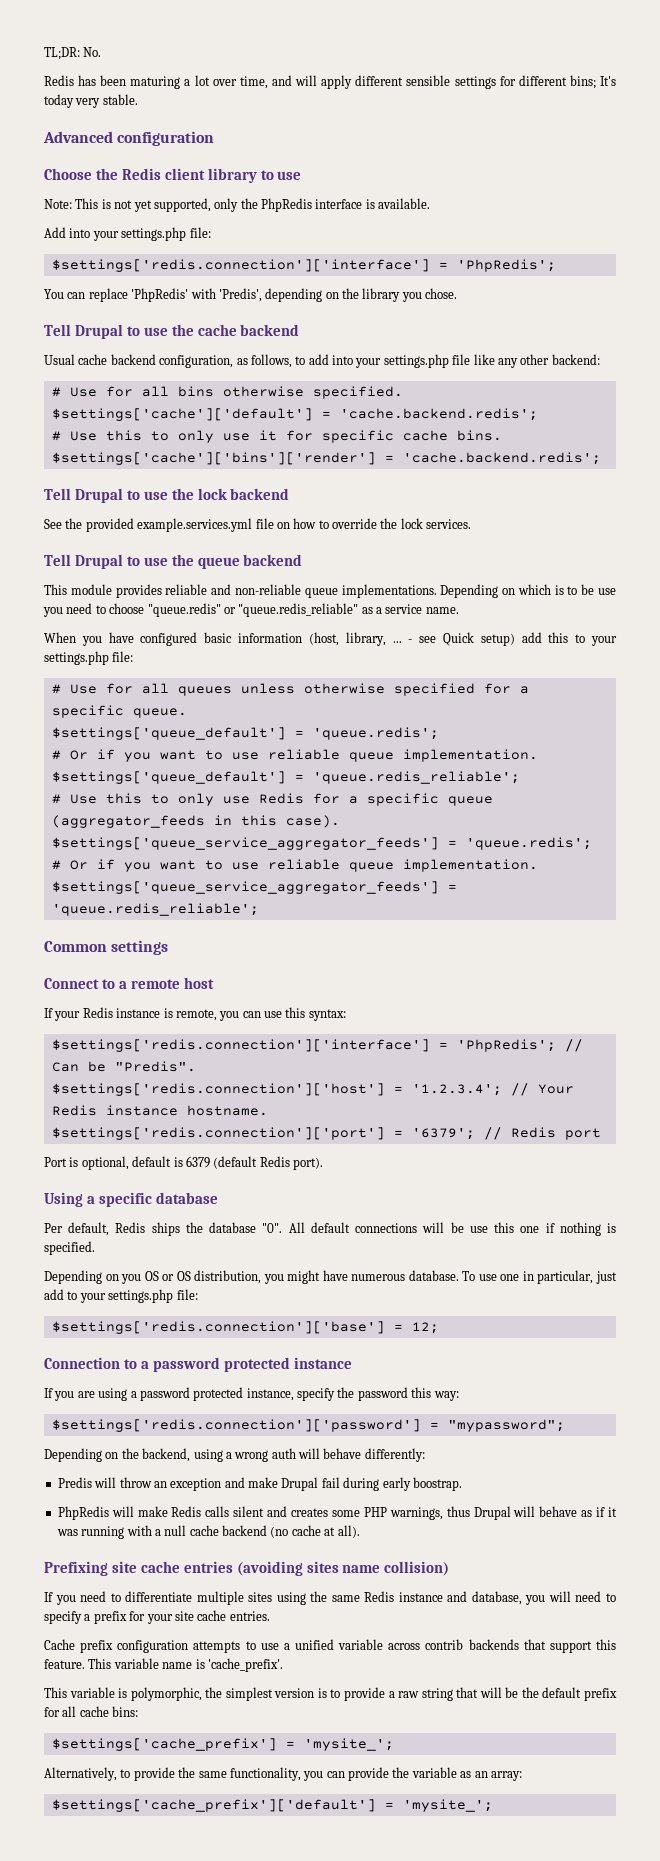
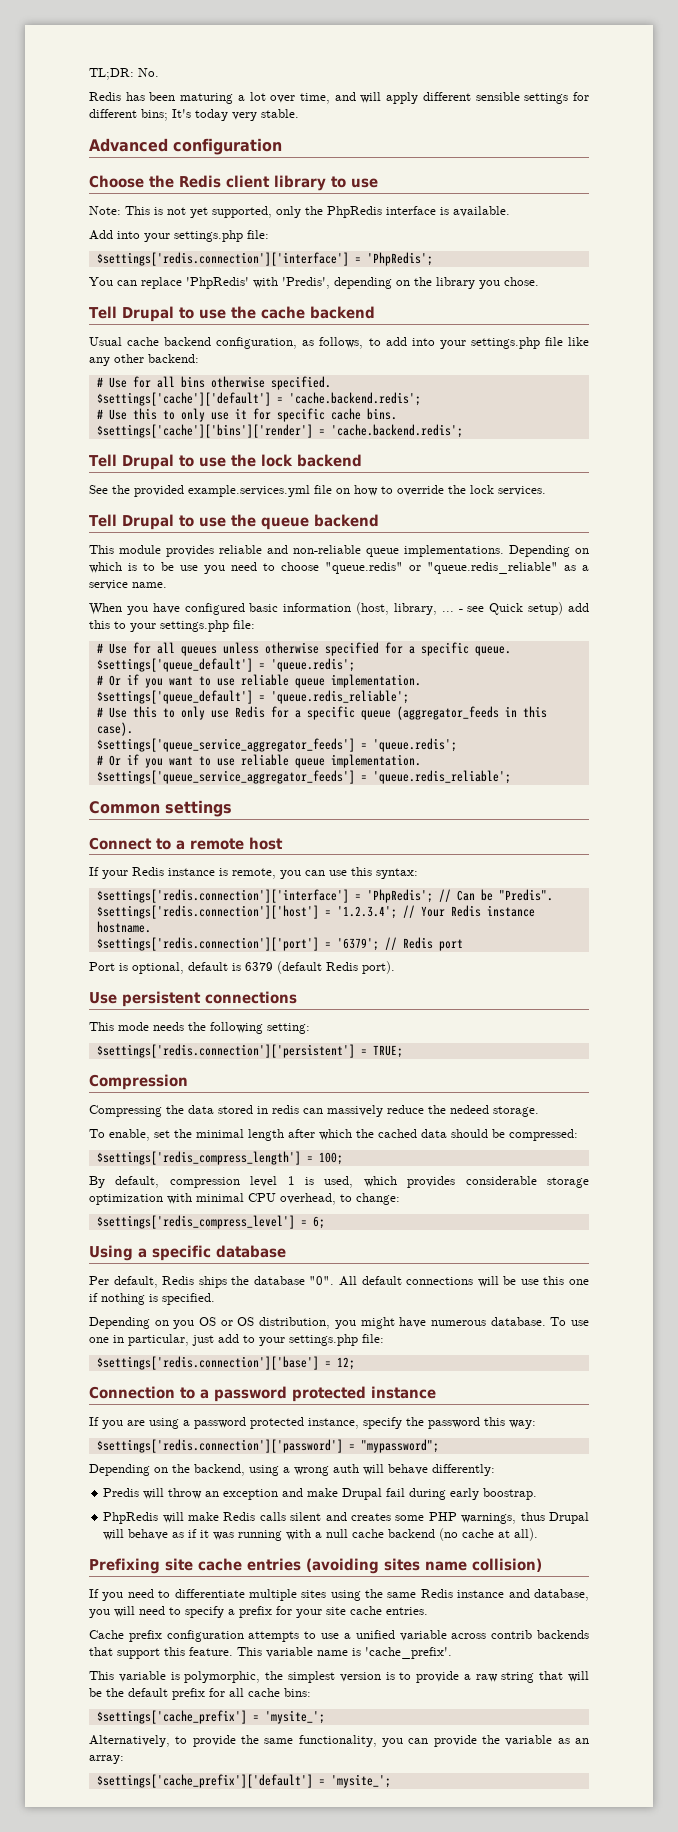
+ Use persistent connections
+ This mode needs the following setting:
+ $settings['redis.connection']['persistent'] = TRUE;
+ Compression
+ Compressing the data stored in redis can massively reduce the nedeed storage.
+ To enable, set the minimal length after which the cached data should be compressed:
+ $settings['redis_compress_length'] = 100;
+ By default, compression level 1 is used, which provides considerable storage optimization with minimal CPU overhead, to change:
+ $settings['redis_compress_level'] = 6;

